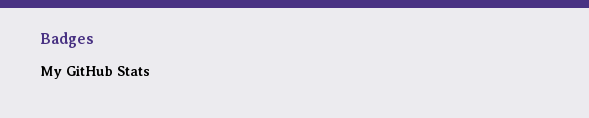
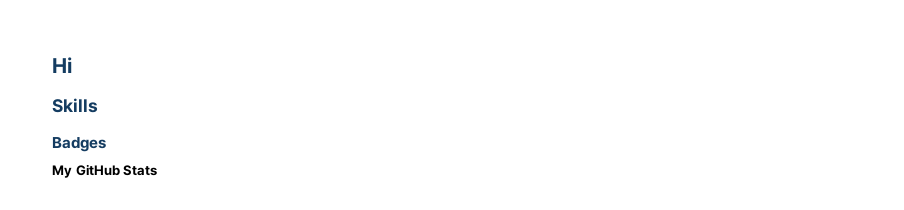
+ Hi
+ Skills

